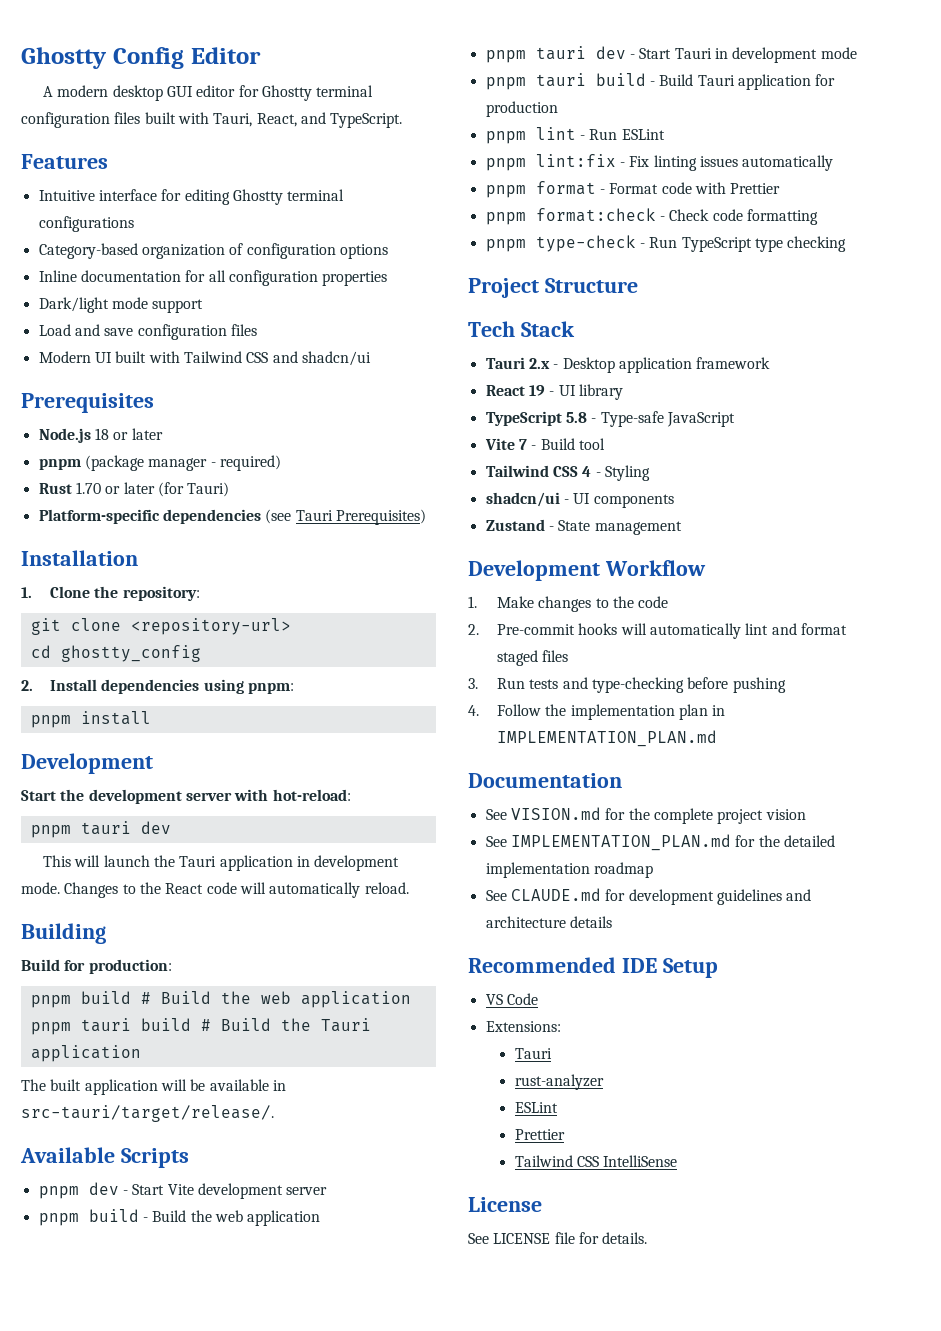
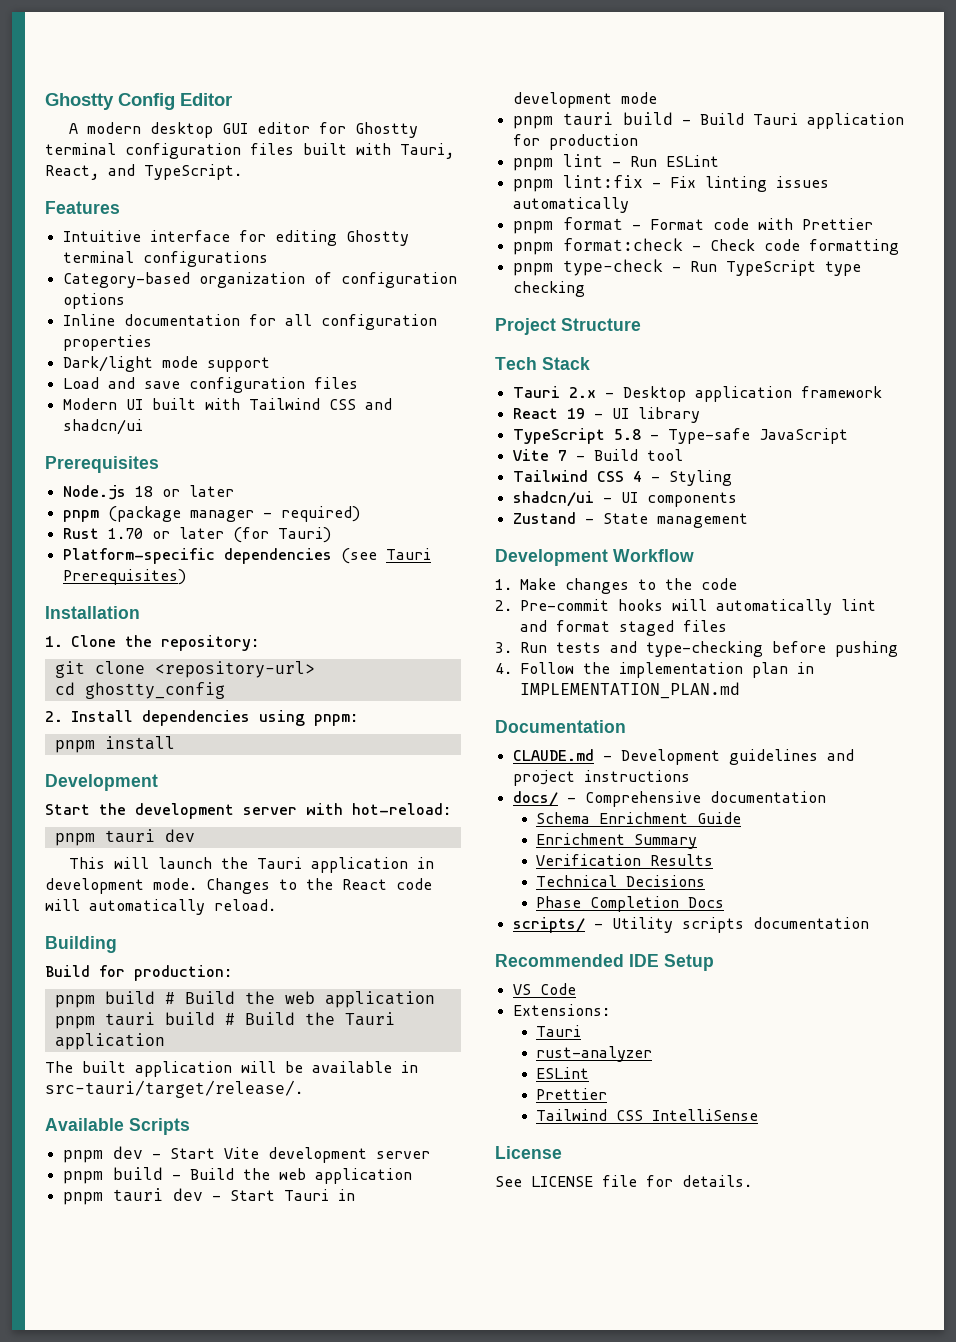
- See VISION.md for the complete project vision
- See IMPLEMENTATION_PLAN.md for the detailed implementation roadmap
- See CLAUDE.md for development guidelines and architecture details
+ CLAUDE.md - Development guidelines and project instructions
+ docs/ - Comprehensive documentation
+ Schema Enrichment Guide
+ Enrichment Summary
+ Verification Results
+ Technical Decisions
+ Phase Completion Docs
+ scripts/ - Utility scripts documentation

